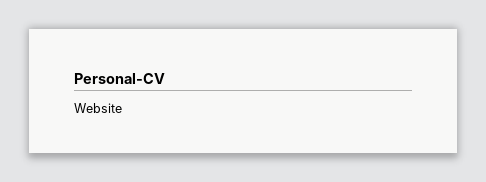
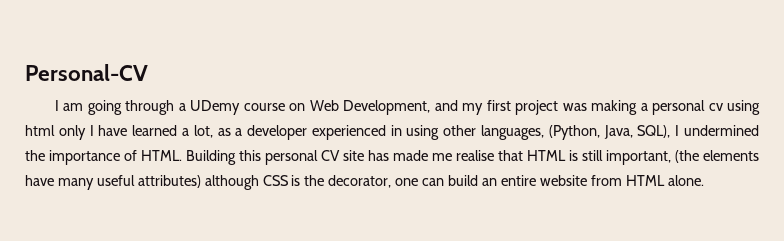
- Website
+ I am going through a UDemy course on Web Development, and my first project was making a personal cv using html only I have learned a lot, as a developer experienced in using other languages, (Python, Java, SQL), I undermined the importance of HTML. Building this personal CV site has made me realise that HTML is still important, (the elements have many useful attributes) although CSS is the decorator, one can build an entire website from HTML alone.

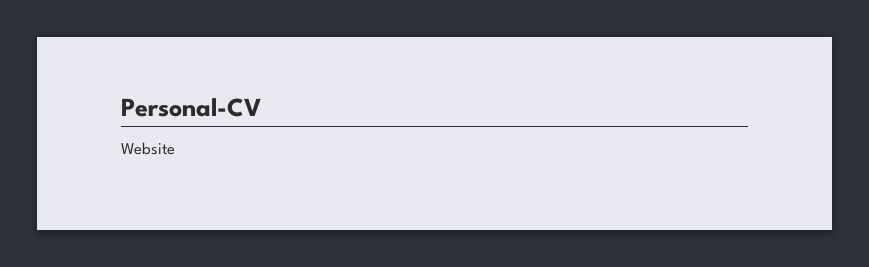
- I am going through a UDemy course on Web Development, and my first project was making a personal cv using html only I have learned a lot, as a developer experienced in using other languages, (Python, Java, SQL), I undermined the importance of HTML. Building this personal CV site has made me realise that HTML is still important, (the elements have many useful attributes) although CSS is the decorator, one can build an entire website from HTML alone.
+ Website

